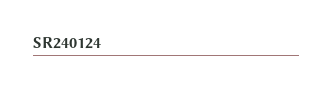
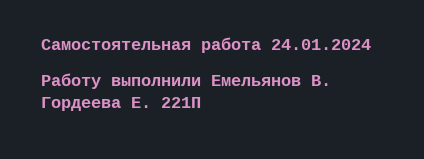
- SR240124
+ Самостоятельная работа 24.01.2024
+ Работу выполнили Емельянов В. Гордеева Е. 221П

